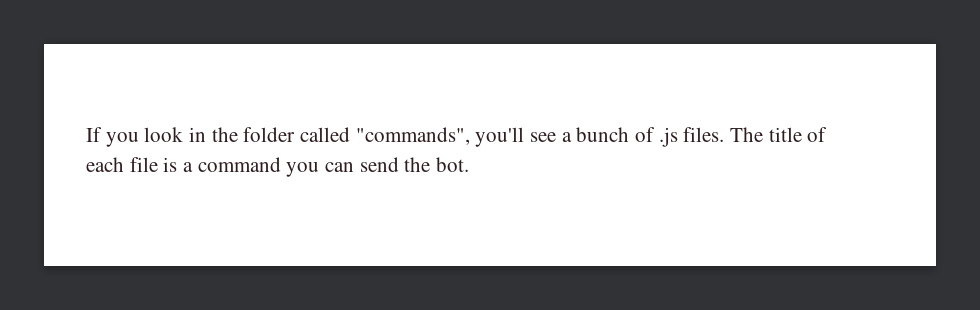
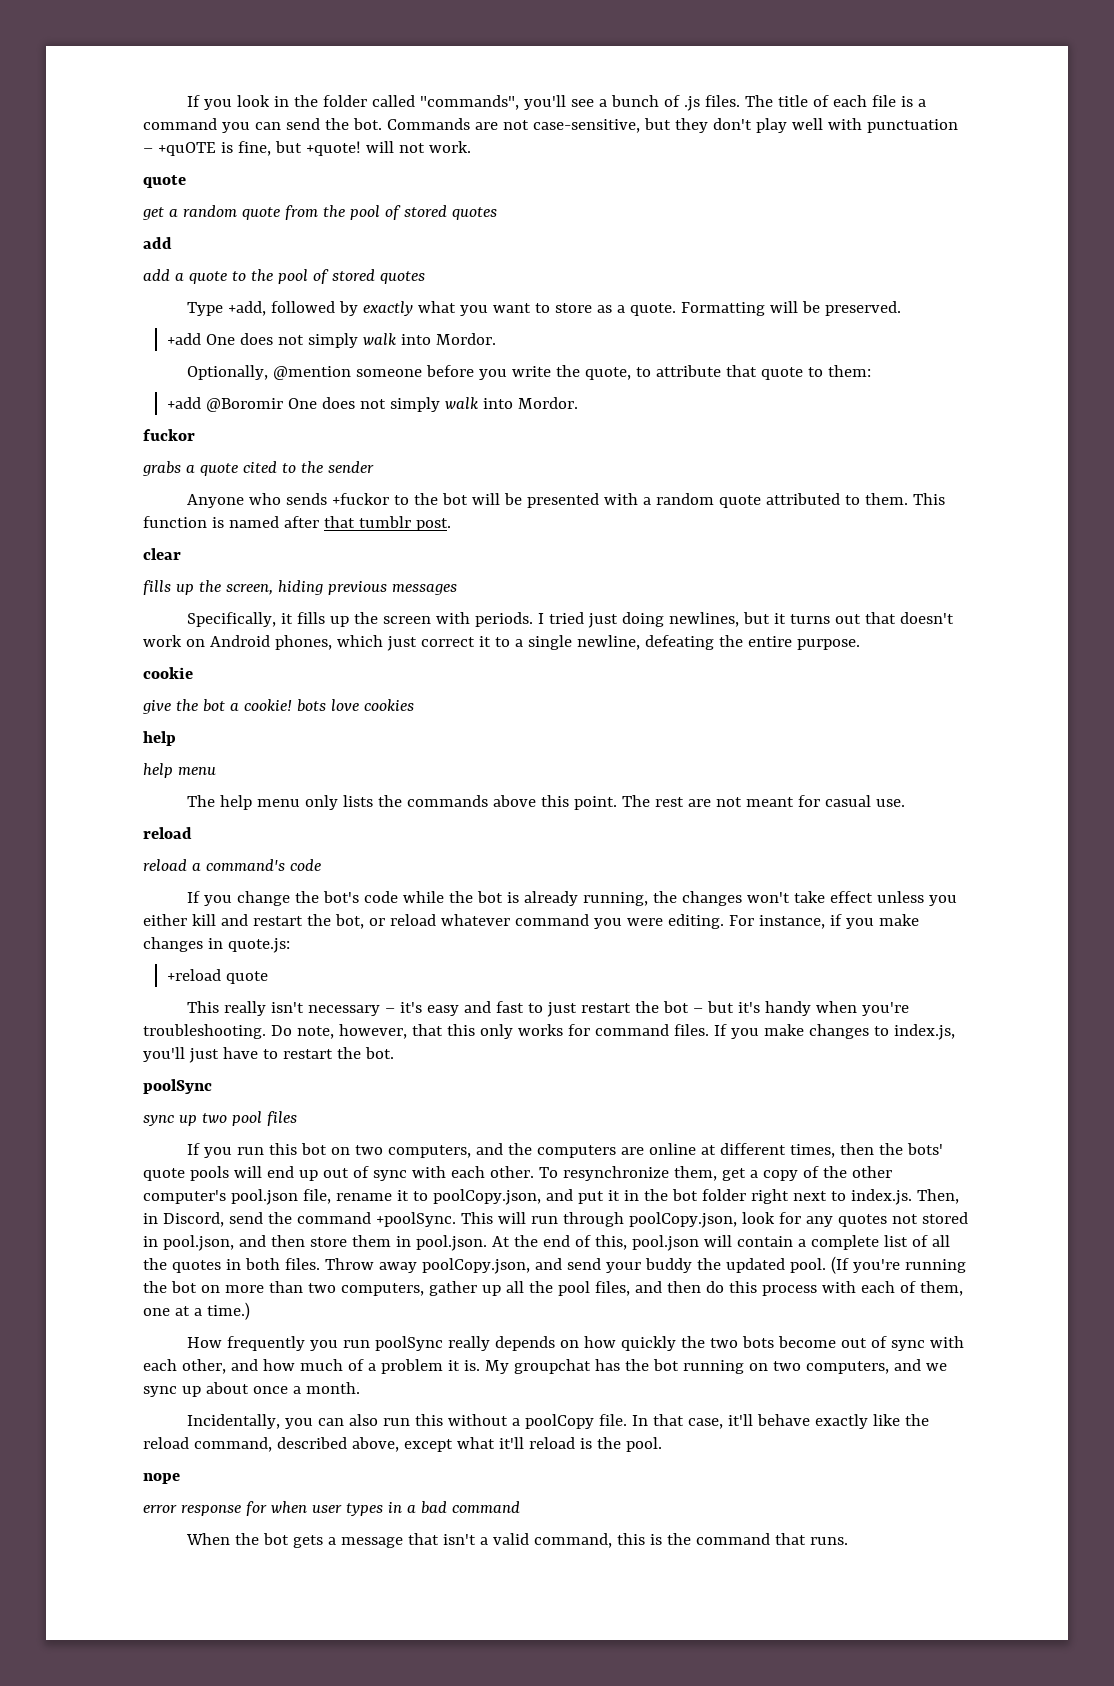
+ Commands are not case-sensitive, but they don't play well with punctuation – +quOTE is fine, but +quote! will not work.
+ quote
+ get a random quote from the pool of stored quotes
+ add
+ add a quote to the pool of stored quotes
+ Type +add, followed by exactly what you want to store as a quote. Formatting will be preserved.
+ +add One does not simply walk into Mordor.
+ Optionally, @mention someone before you write the quote, to attribute that quote to them:
+ +add @Boromir One does not simply walk into Mordor.
+ fuckor
+ grabs a quote cited to the sender
+ Anyone who sends +fuckor to the bot will be presented with a random quote attributed to them. This function is named after that tumblr post.
+ clear
+ fills up the screen, hiding previous messages
+ Specifically, it fills up the screen with periods. I tried just doing newlines, but it turns out that doesn't work on Android phones, which just correct it to a single newline, defeating the entire purpose.
+ cookie
+ give the bot a cookie! bots love cookies
+ help
+ help menu
+ The help menu only lists the commands above this point. The rest are not meant for casual use.
+ reload
+ reload a command's code
+ If you change the bot's code while the bot is already running, the changes won't take effect unless you either kill and restart the bot, or reload whatever command you were editing. For instance, if you make changes in quote.js:
+ +reload quote
+ This really isn't necessary – it's easy and fast to just restart the bot – but it's handy when you're troubleshooting. Do note, however, that this only works for command files. If you make changes to index.js, you'll just have to restart the bot.
+ poolSync
+ sync up two pool files
+ If you run this bot on two computers, and the computers are online at different times, then the bots' quote pools will end up out of sync with each other. To resynchronize them, get a copy of the other computer's pool.json file, rename it to poolCopy.json, and put it in the bot folder right next to index.js. Then, in Discord, send the command +poolSync. This will run through poolCopy.json, look for any quotes not stored in pool.json, and then store them in pool.json. At the end of this, pool.json will contain a complete list of all the quotes in both files. Throw away poolCopy.json, and send your buddy the updated pool. (If you're running the bot on more than two computers, gather up all the pool files, and then do this process with each of them, one at a time.)
+ How frequently you run poolSync really depends on how quickly the two bots become out of sync with each other, and how much of a problem it is. My groupchat has the bot running on two computers, and we sync up about once a month.
+ Incidentally, you can also run this without a poolCopy file. In that case, it'll behave exactly like the reload command, described above, except what it'll reload is the pool.
+ nope
+ error response for when user types in a bad command
+ When the bot gets a message that isn't a valid command, this is the command that runs.

